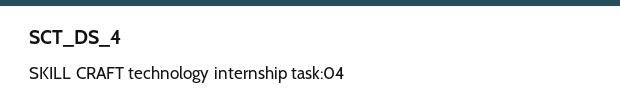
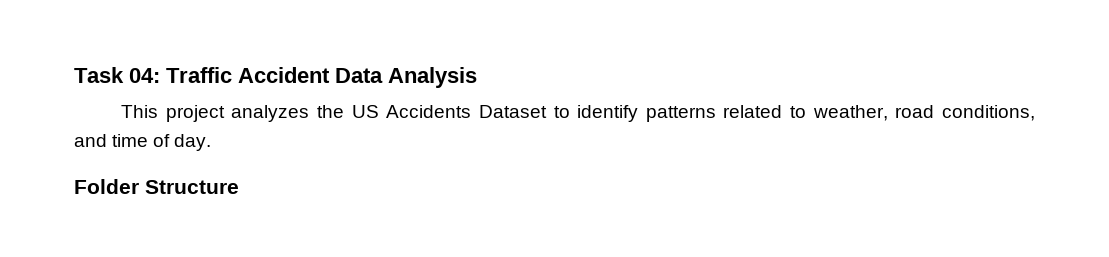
- SCT_DS_4
- SKILL CRAFT technology internship task:04
+ Task 04: Traffic Accident Data Analysis
+ This project analyzes the US Accidents Dataset to identify patterns related to weather, road conditions, and time of day.
+ Folder Structure

